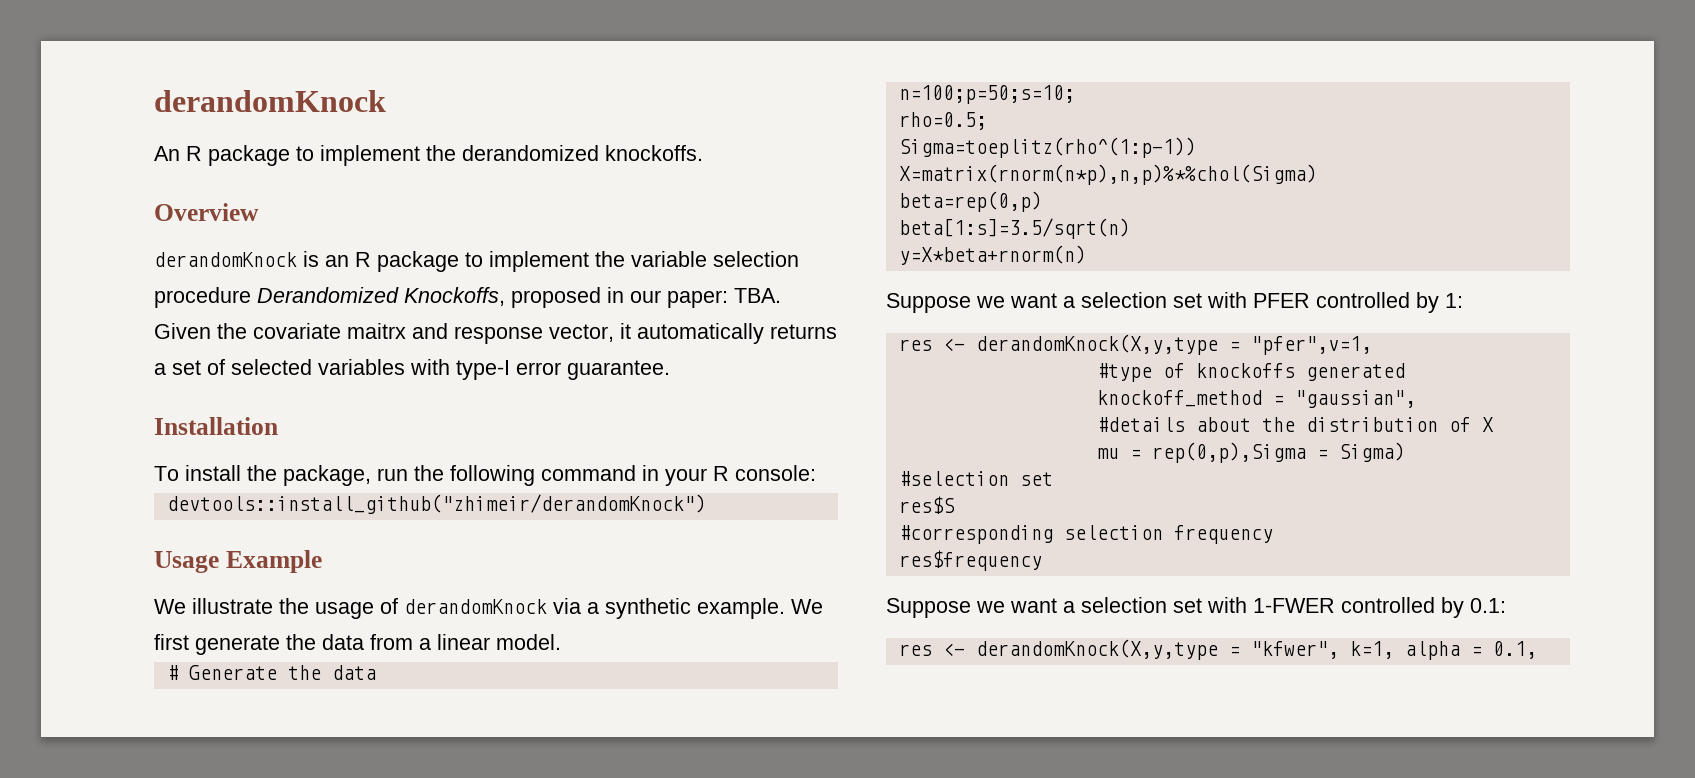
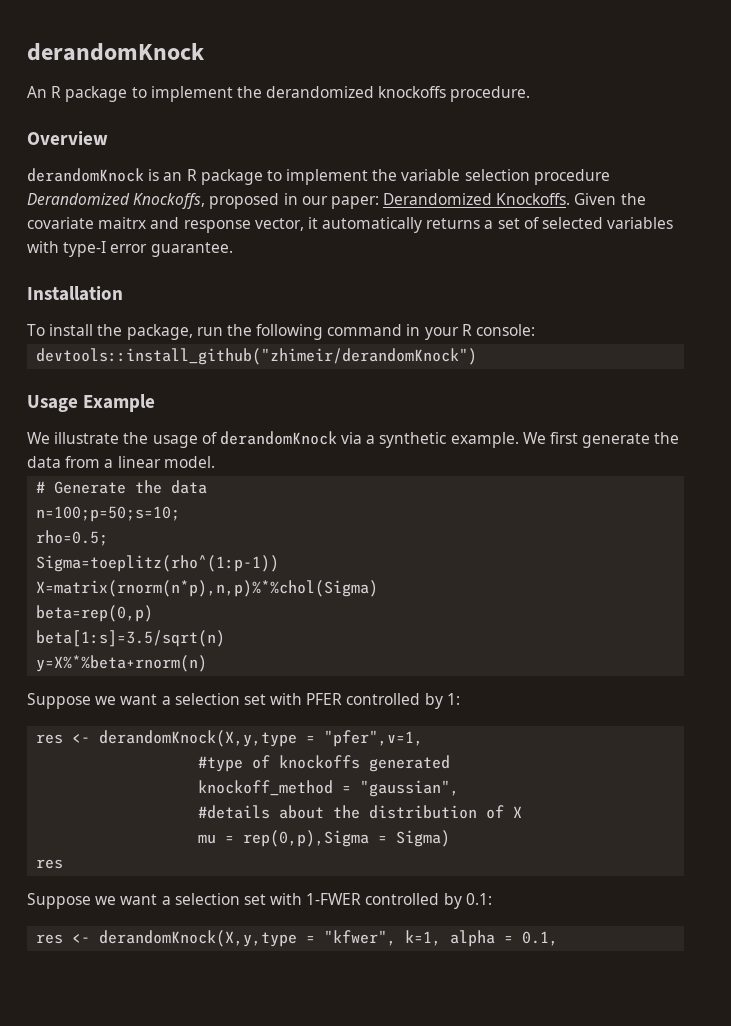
- An R package to implement the derandomized knockoffs.
+ An R package to implement the derandomized knockoffs procedure.
- derandomKnock is an R package to implement the variable selection procedure Derandomized Knockoffs, proposed in our paper: TBA. Given the covariate maitrx and response vector, it automatically returns a set of selected variables with type-I error guarantee.
+ derandomKnock is an R package to implement the variable selection procedure Derandomized Knockoffs, proposed in our paper: Derandomized Knockoffs. Given the covariate maitrx and response vector, it automatically returns a set of selected variables with type-I error guarantee.
- y=X*beta+rnorm(n)
+ y=X%*%beta+rnorm(n)
  mu = rep(0,p),Sigma = Sigma)
- #selection set
- res$S
- #corresponding selection frequency
- res$frequency
+ res

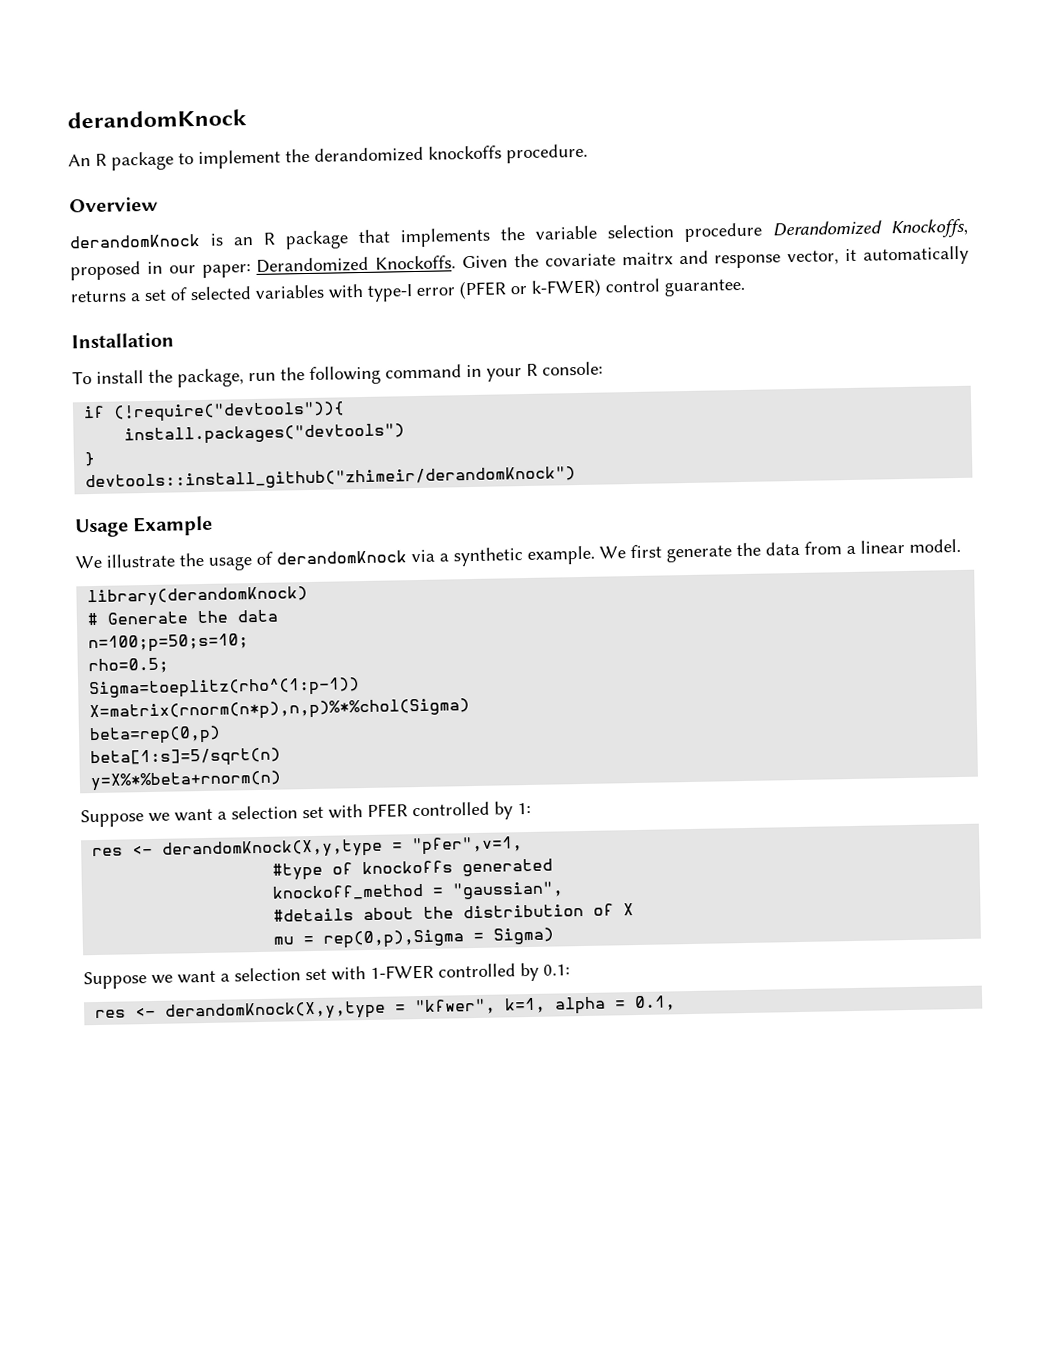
- derandomKnock is an R package to implement the variable selection procedure Derandomized Knockoffs, proposed in our paper: Derandomized Knockoffs.
+ derandomKnock is an R package that implements the variable selection procedure Derandomized Knockoffs, proposed in our paper: Derandomized Knockoffs.
- Given the covariate maitrx and response vector, it automatically returns a set of selected variables with type-I error guarantee.
+ Given the covariate maitrx and response vector, it automatically returns a set of selected variables with type-I error (PFER or k-FWER) control guarantee.
+ if (!require("devtools")){
+ install.packages("devtools")
+ }
+ library(derandomKnock)
- beta[1:s]=3.5/sqrt(n)
+ beta[1:s]=5/sqrt(n)
  mu = rep(0,p),Sigma = Sigma)
- res

